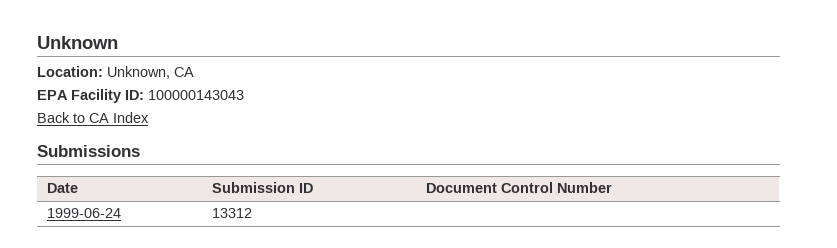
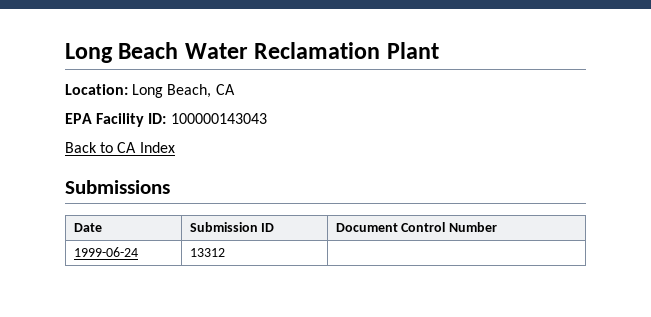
- Unknown
+ Long Beach Water Reclamation Plant
- Location: Unknown, CA
+ Location: Long Beach, CA

